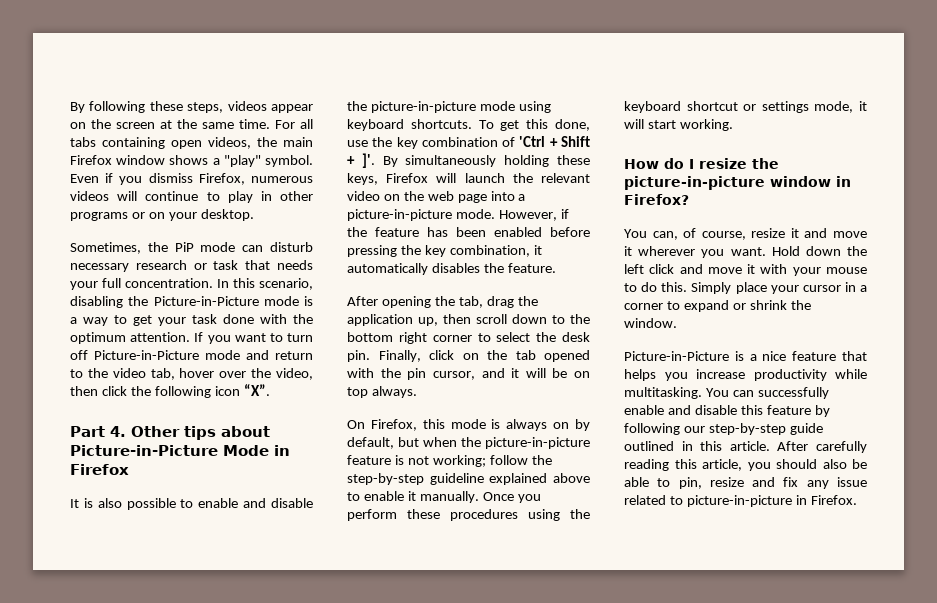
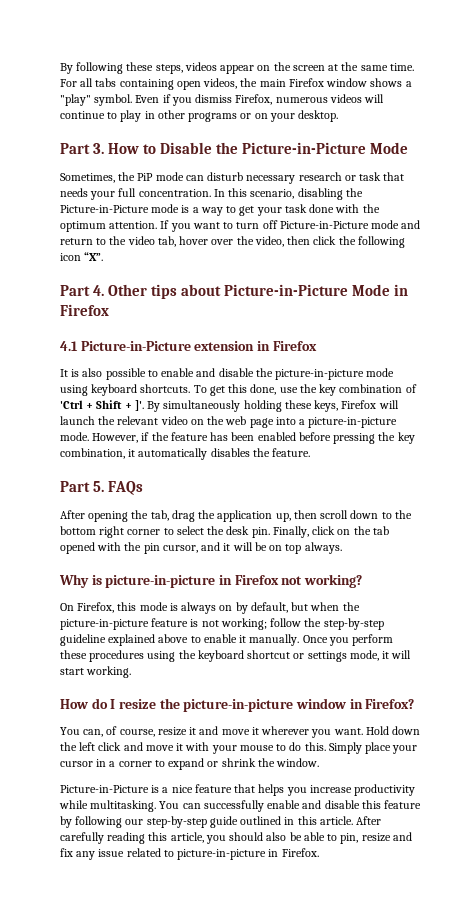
+ Part 3. How to Disable the Picture-in-Picture Mode
+ 4.1 Picture-in-Picture extension in Firefox
+ Part 5. FAQs
+ Why is picture-in-picture in Firefox not working?

